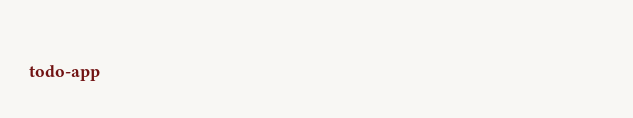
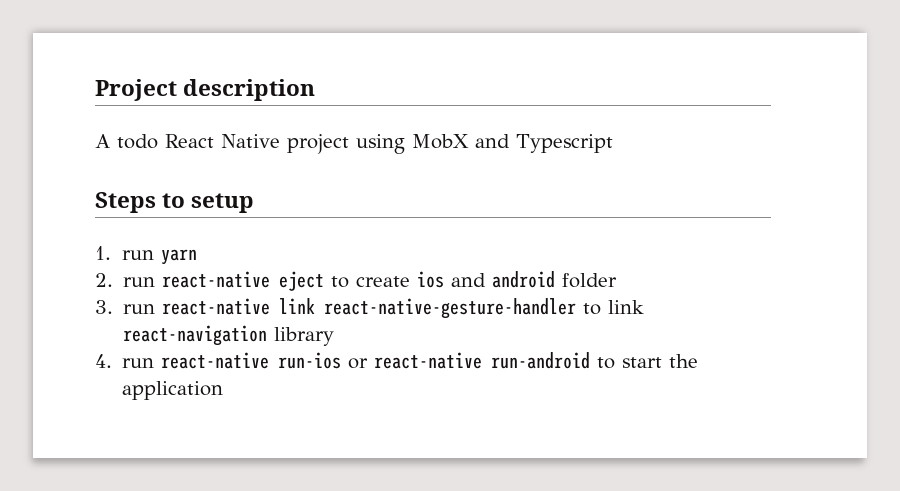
- todo-app
+ Project description
+ A todo React Native project using MobX and Typescript
+ Steps to setup
+ 1. run yarn
+ 2. run react-native eject to create ios and android folder
+ 3. run react-native link react-native-gesture-handler to link react-navigation library
+ 4. run react-native run-ios or react-native run-android to start the application

